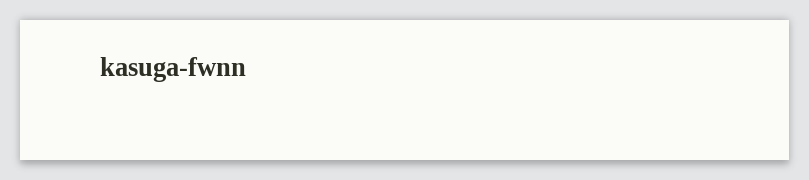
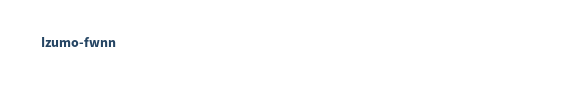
- kasuga-fwnn
+ Izumo-fwnn

